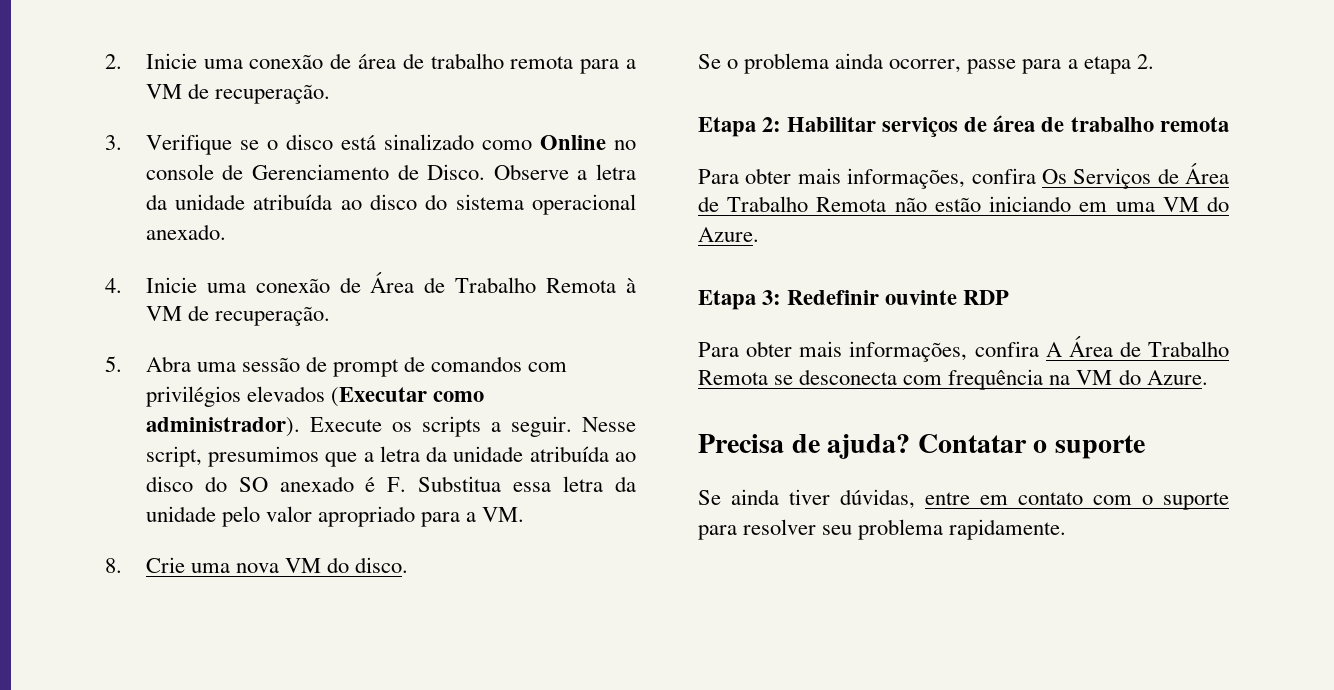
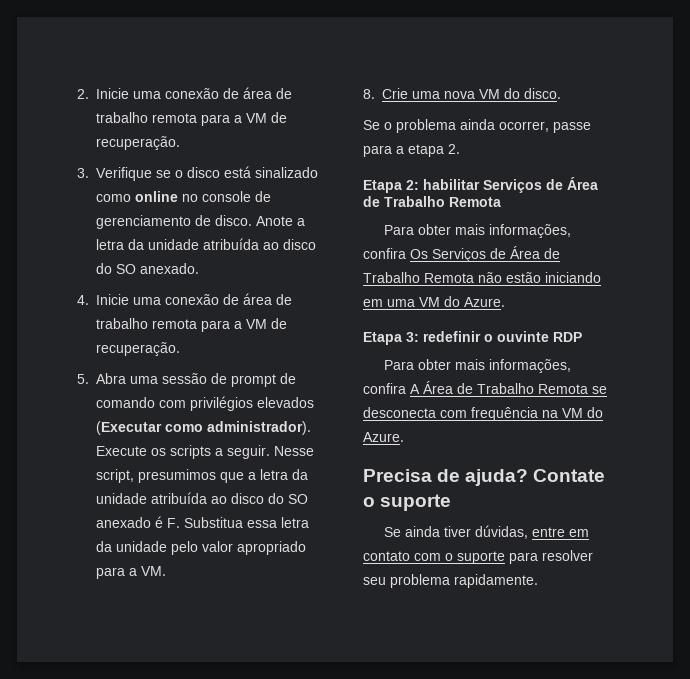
- 3. Verifique se o disco está sinalizado como Online no console de Gerenciamento de Disco. Observe a letra da unidade atribuída ao disco do sistema operacional anexado.
+ 3. Verifique se o disco está sinalizado como online no console de gerenciamento de disco. Anote a letra da unidade atribuída ao disco do SO anexado.
- 4. Inicie uma conexão de Área de Trabalho Remota à VM de recuperação.
+ 4. Inicie uma conexão de área de trabalho remota para a VM de recuperação.
- 5. Abra uma sessão de prompt de comandos com privilégios elevados (Executar como administrador).
+ 5. Abra uma sessão de prompt de comando com privilégios elevados (Executar como administrador).
- Etapa 2: Habilitar serviços de área de trabalho remota
+ Etapa 2: habilitar Serviços de Área de Trabalho Remota
- Etapa 3: Redefinir ouvinte RDP
+ Etapa 3: redefinir o ouvinte RDP
- Contatar o suporte
+ Contate o suporte

